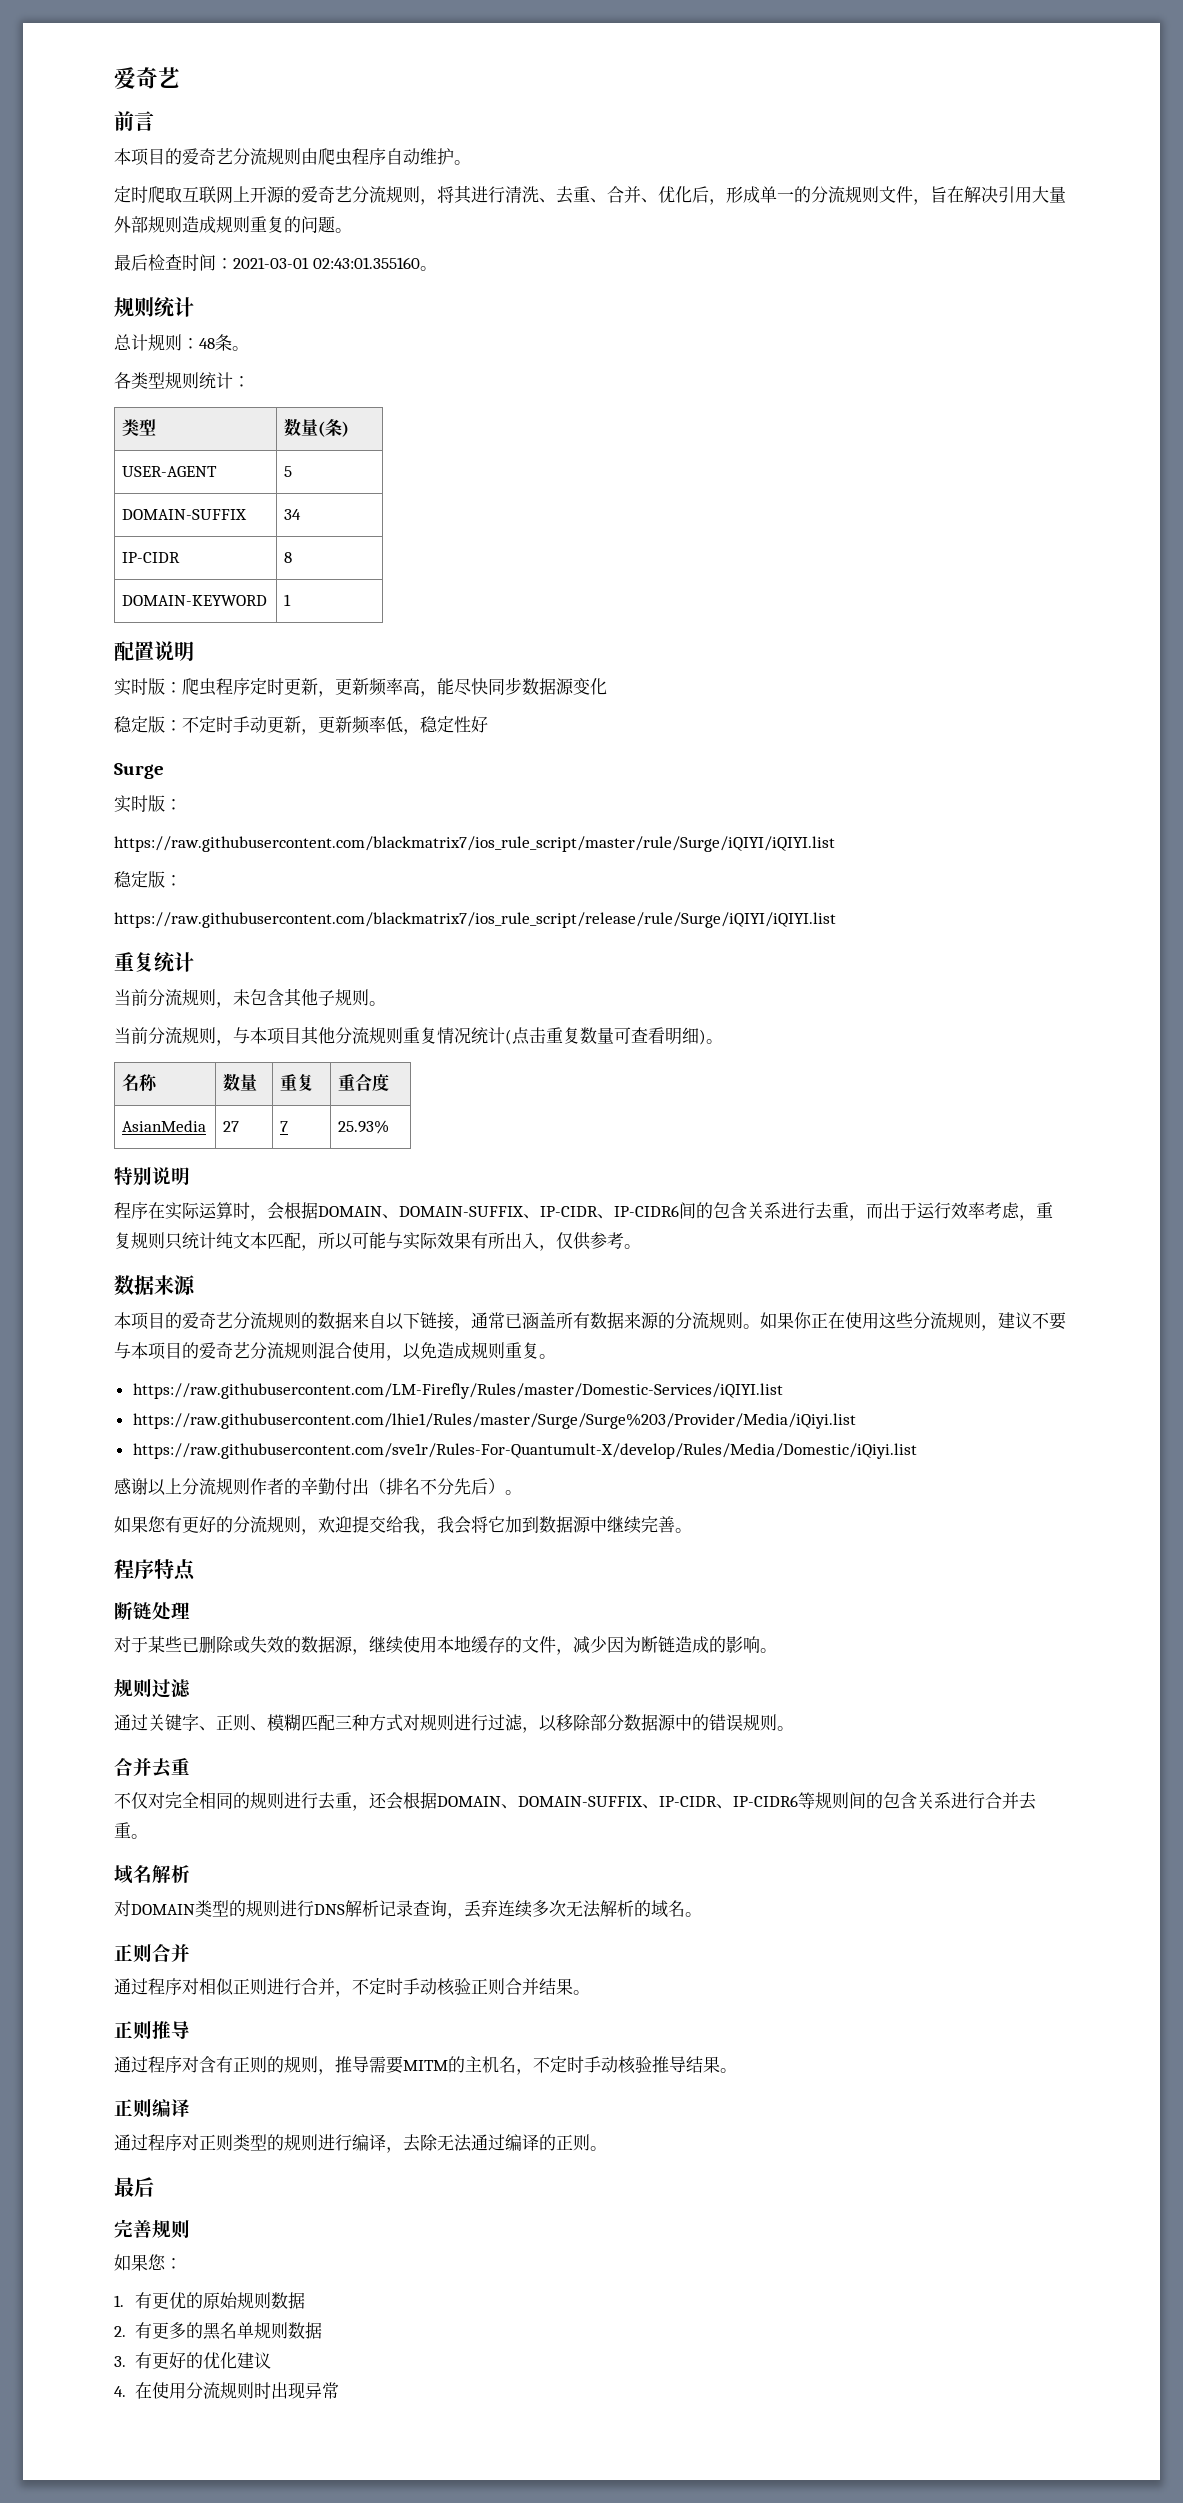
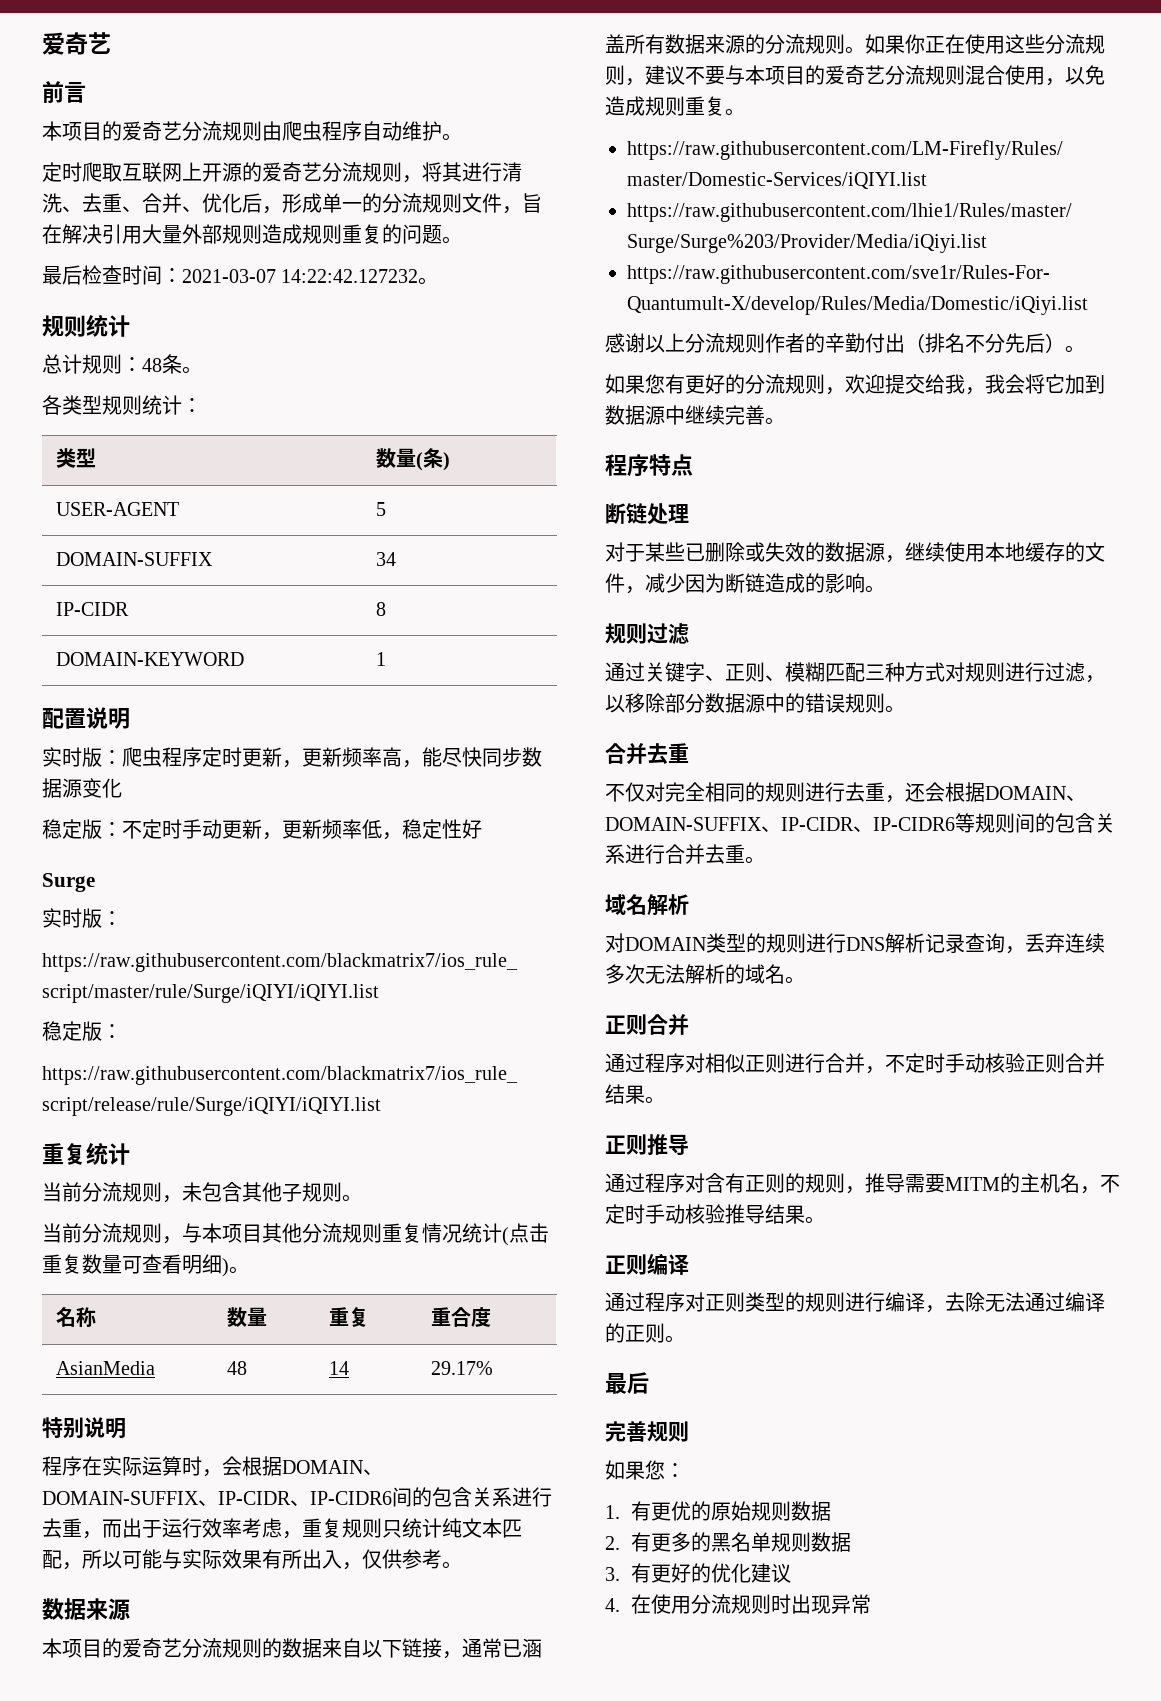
- 最后检查时间：2021-03-01 02:43:01.355160。
+ 最后检查时间：2021-03-07 14:22:42.127232。
- AsianMedia | 27 | 7 | 25.93%
+ AsianMedia | 48 | 14 | 29.17%

